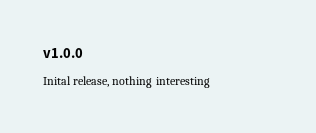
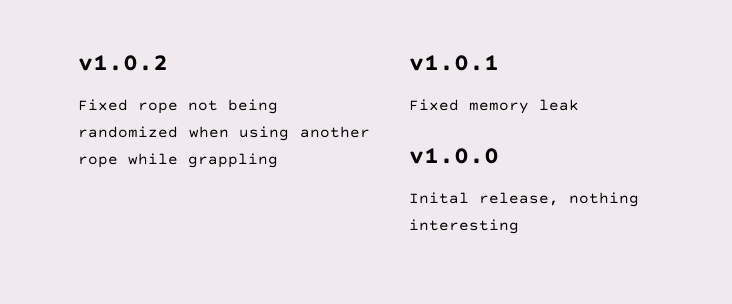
+ v1.0.2
+ Fixed rope not being randomized when using another rope while grappling
+ v1.0.1
+ Fixed memory leak

